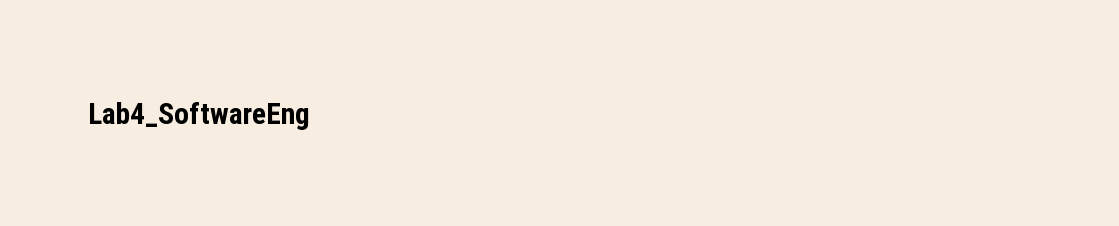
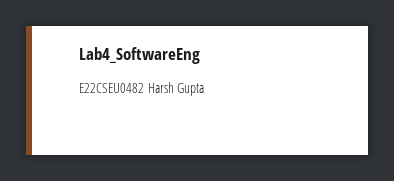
+ E22CSEU0482 Harsh Gupta

